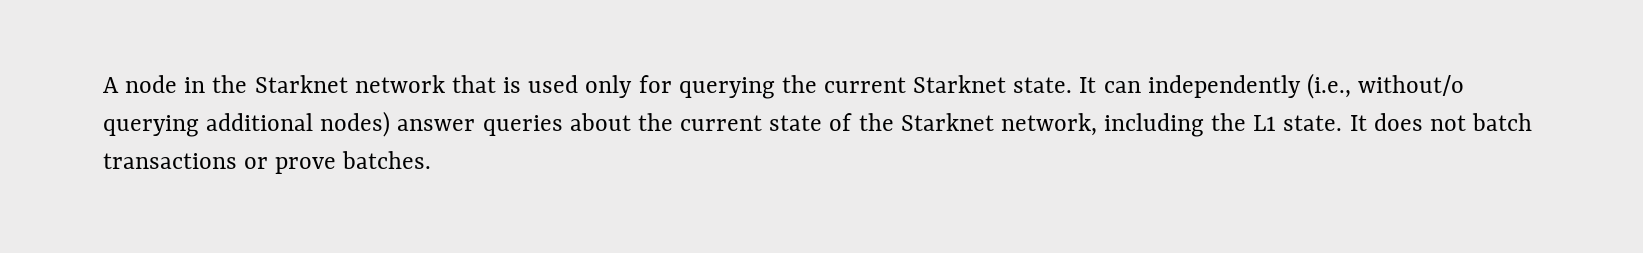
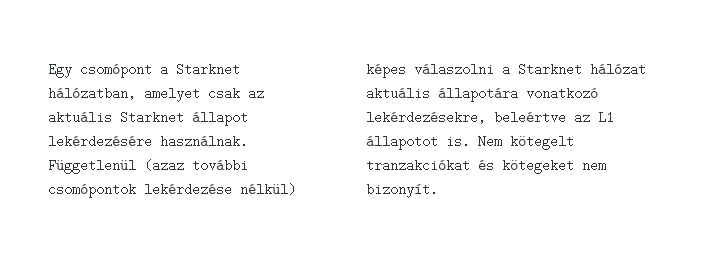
- A node in the Starknet network that is used only for querying the current Starknet state. It can independently (i.e., without/o querying additional nodes) answer queries about the current state of the Starknet network, including the L1 state. It does not batch transactions or prove batches.
+ Egy csomópont a Starknet hálózatban, amelyet csak az aktuális Starknet állapot lekérdezésére használnak. Függetlenül (azaz további csomópontok lekérdezése nélkül) képes válaszolni a Starknet hálózat aktuális állapotára vonatkozó lekérdezésekre, beleértve az L1 állapotot is. Nem kötegelt tranzakciókat és kötegeket nem bizonyít.

